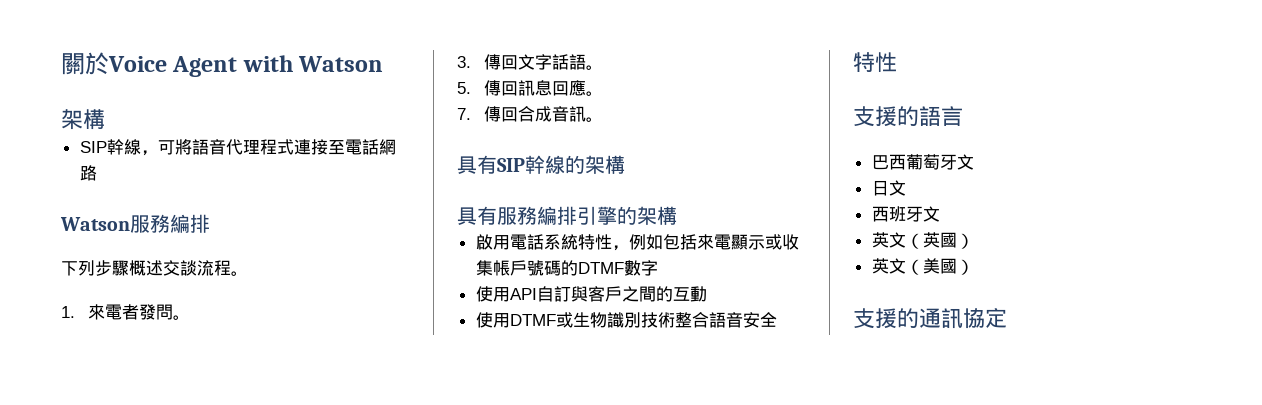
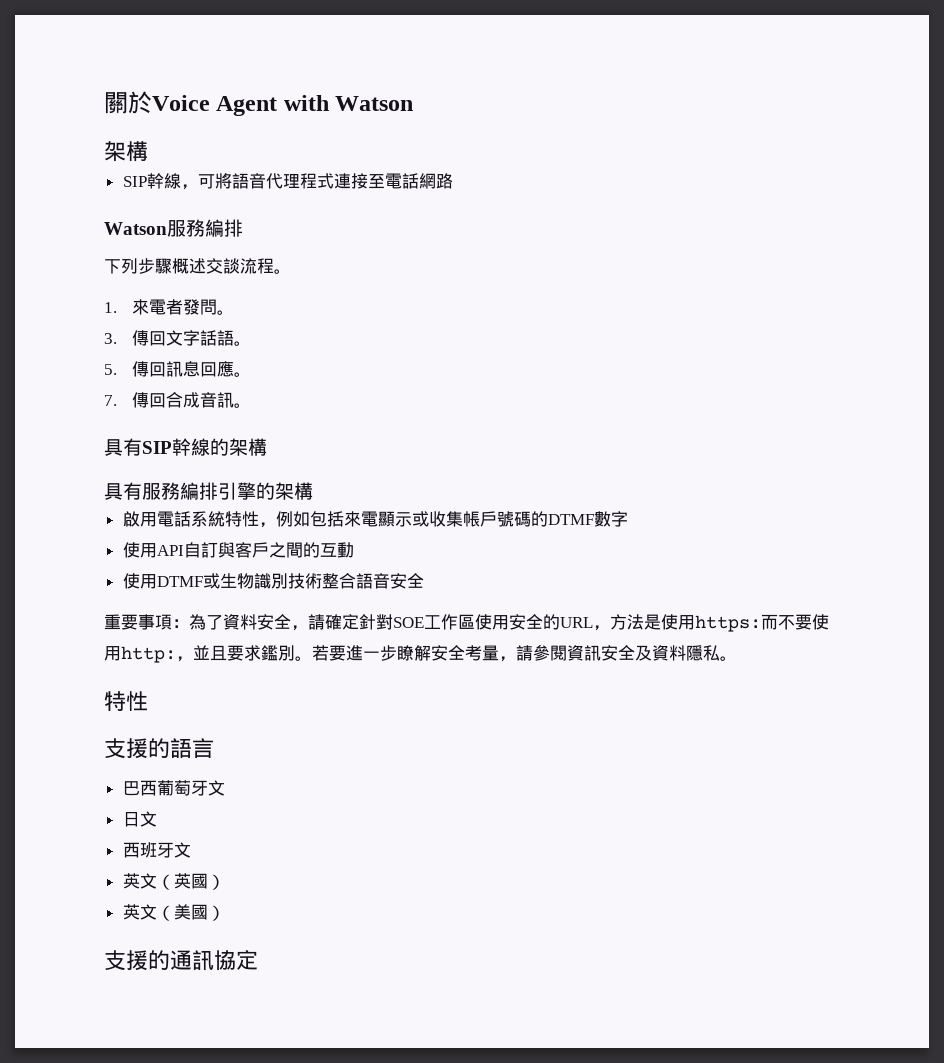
+ 重要事項：為了資料安全，請確定針對SOE工作區使用安全的URL，方法是使用https:而不要使用http:，並且要求鑑別。若要進一步瞭解安全考量，請參閱資訊安全及資料隱私。

